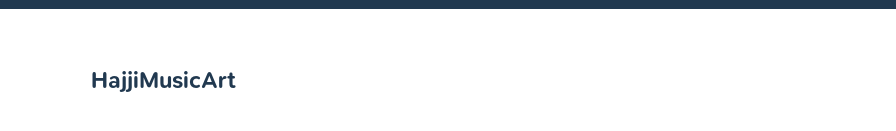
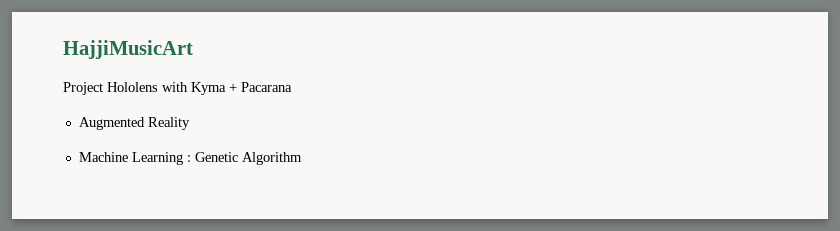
+ Project Hololens with Kyma + Pacarana
+ Augmented Reality
+ Machine Learning : Genetic Algorithm

